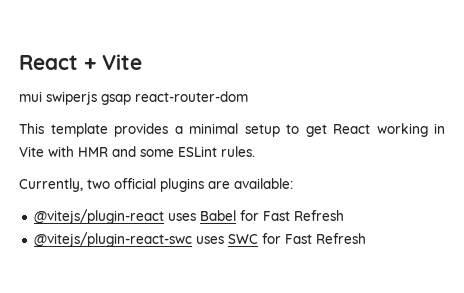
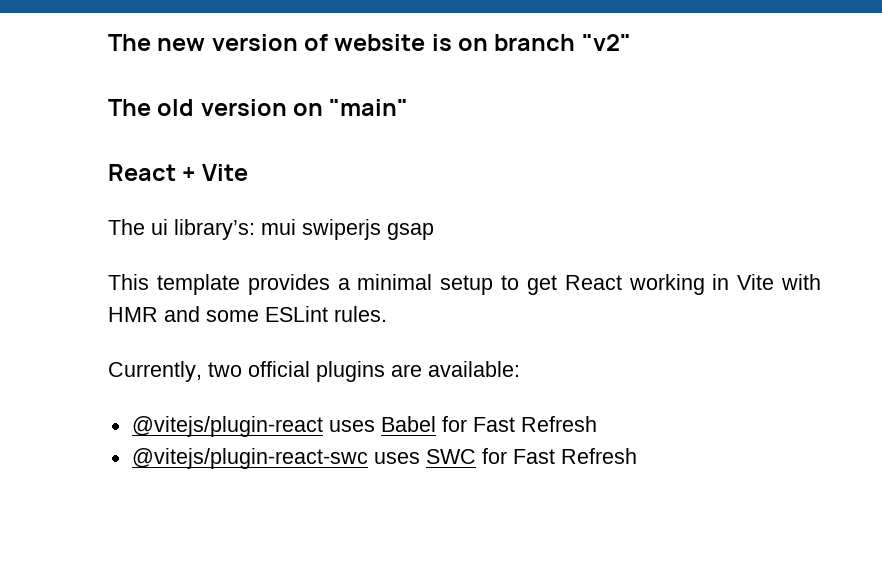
+ The new version of website is on branch "v2"
+ The old version on "main"
- mui swiperjs gsap react-router-dom
+ The ui library’s: mui swiperjs gsap

